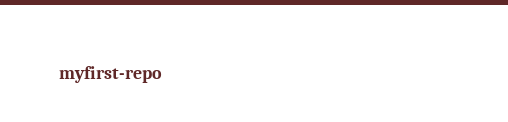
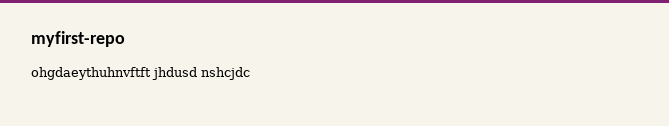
+ ohgdaeythuhnvftft jhdusd nshcjdc

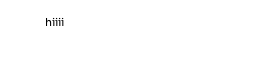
- myfirst-repo
- ohgdaeythuhnvftft jhdusd nshcjdc
+ hiiii

